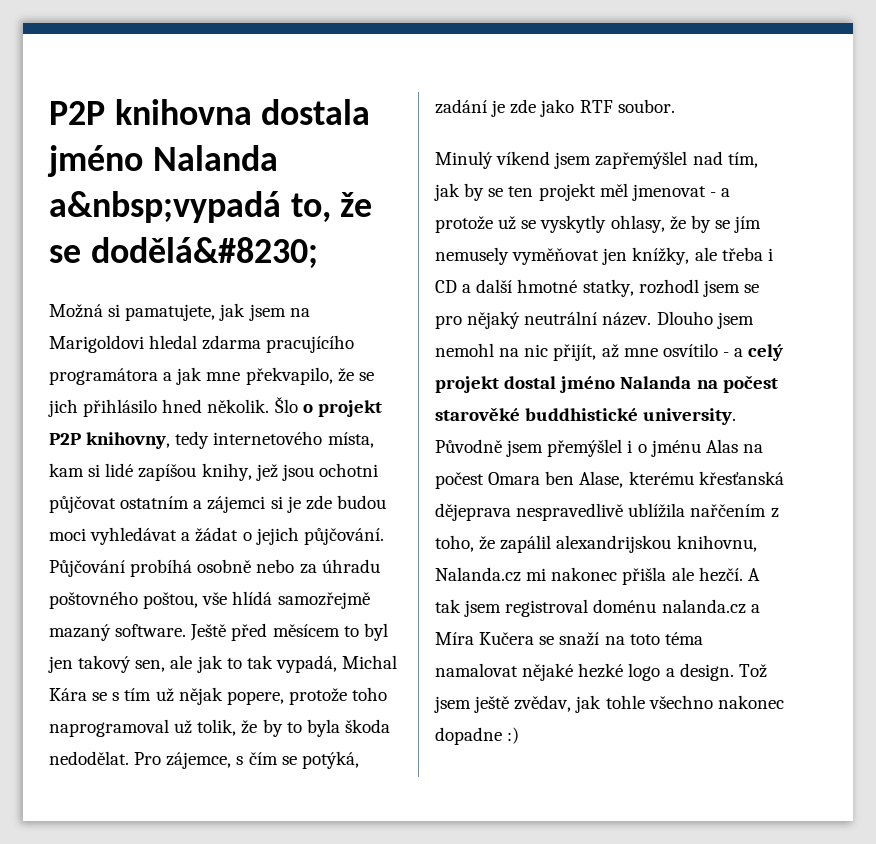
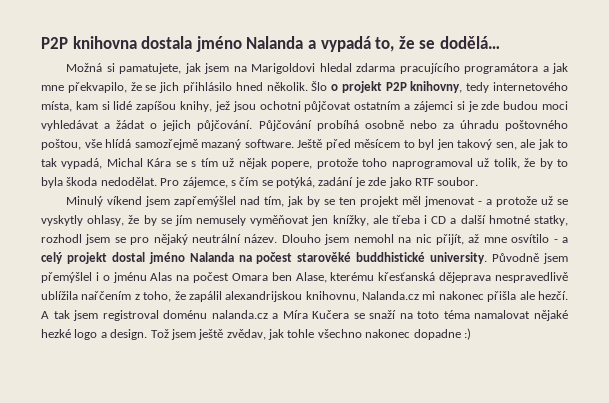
- P2P knihovna dostala jméno Nalanda a&nbsp;vypadá to, že se dodělá&#8230;
+ P2P knihovna dostala jméno Nalanda a vypadá to, že se dodělá…

